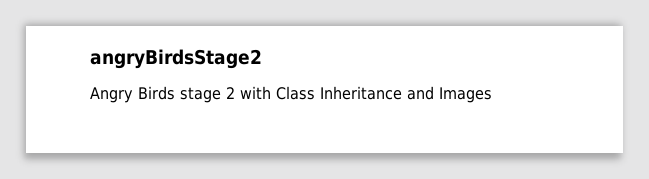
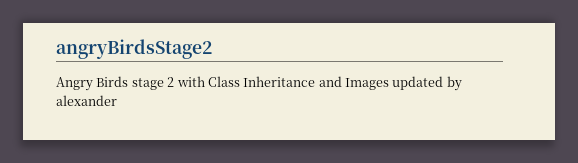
- Angry Birds stage 2 with Class Inheritance and Images
+ Angry Birds stage 2 with Class Inheritance and Images updated by alexander

